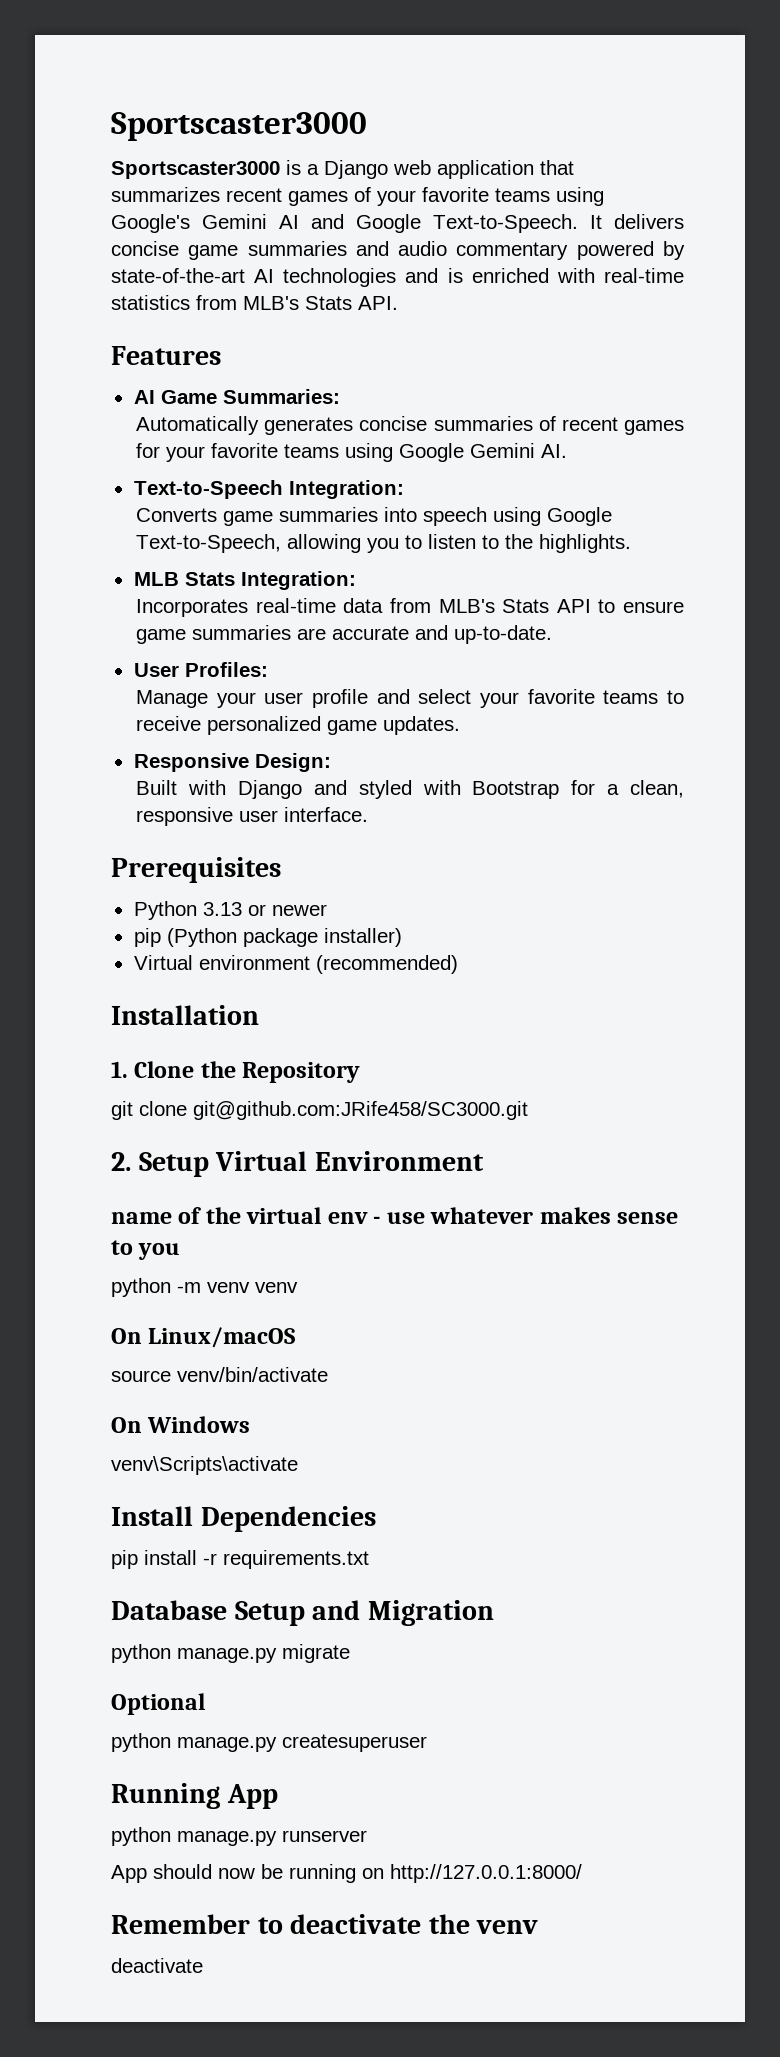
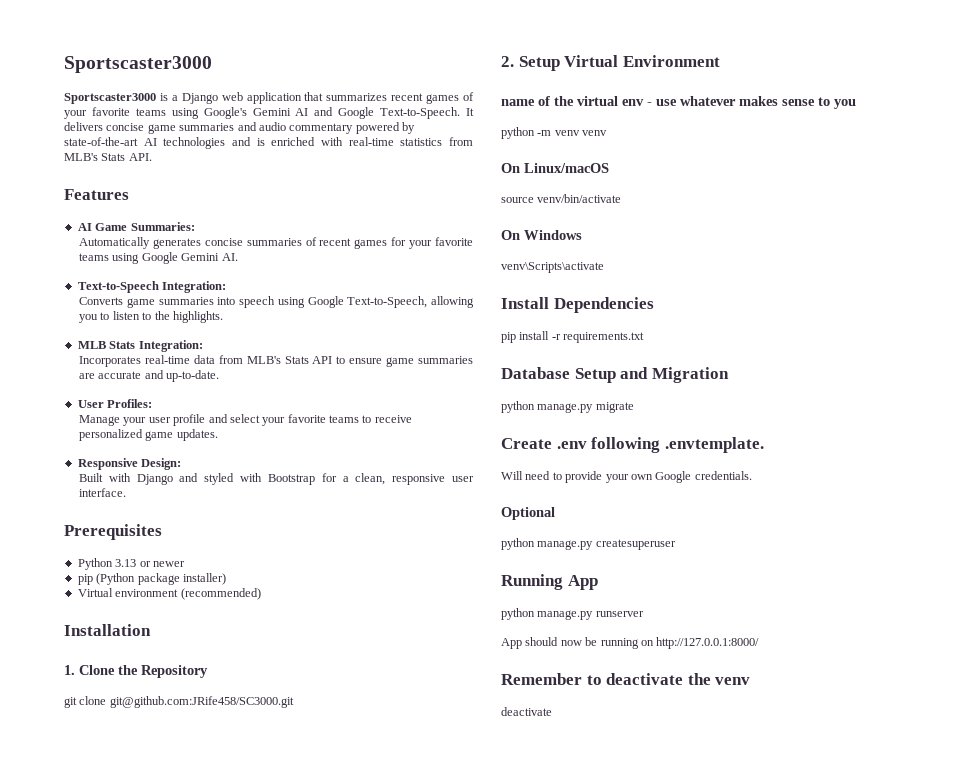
+ Create .env following .envtemplate.
+ Will need to provide your own Google credentials.

